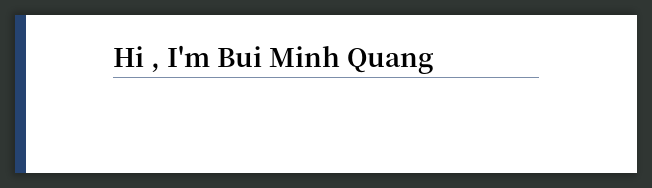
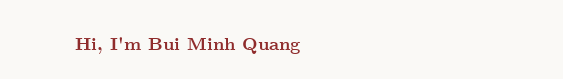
- Hi , I'm Bui Minh Quang
+ Hi, I'm Bui Minh Quang

